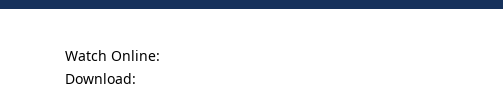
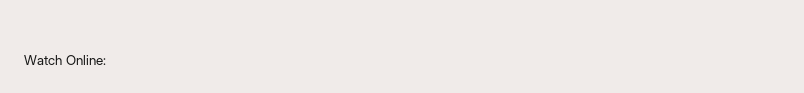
- Download:

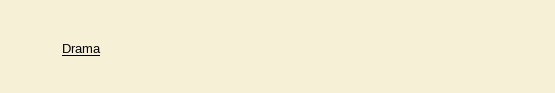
- Watch Online:
+ Drama

